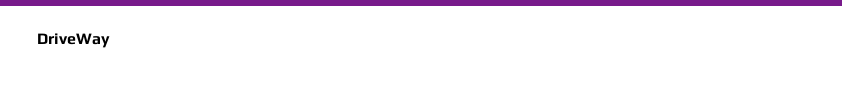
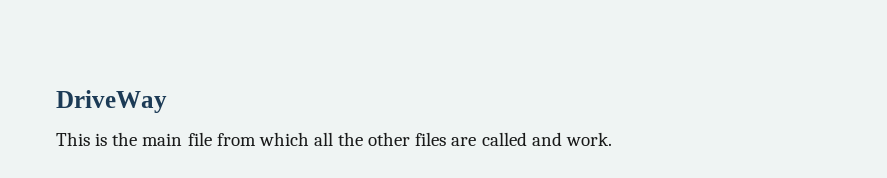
+ This is the main file from which all the other files are called and work.

